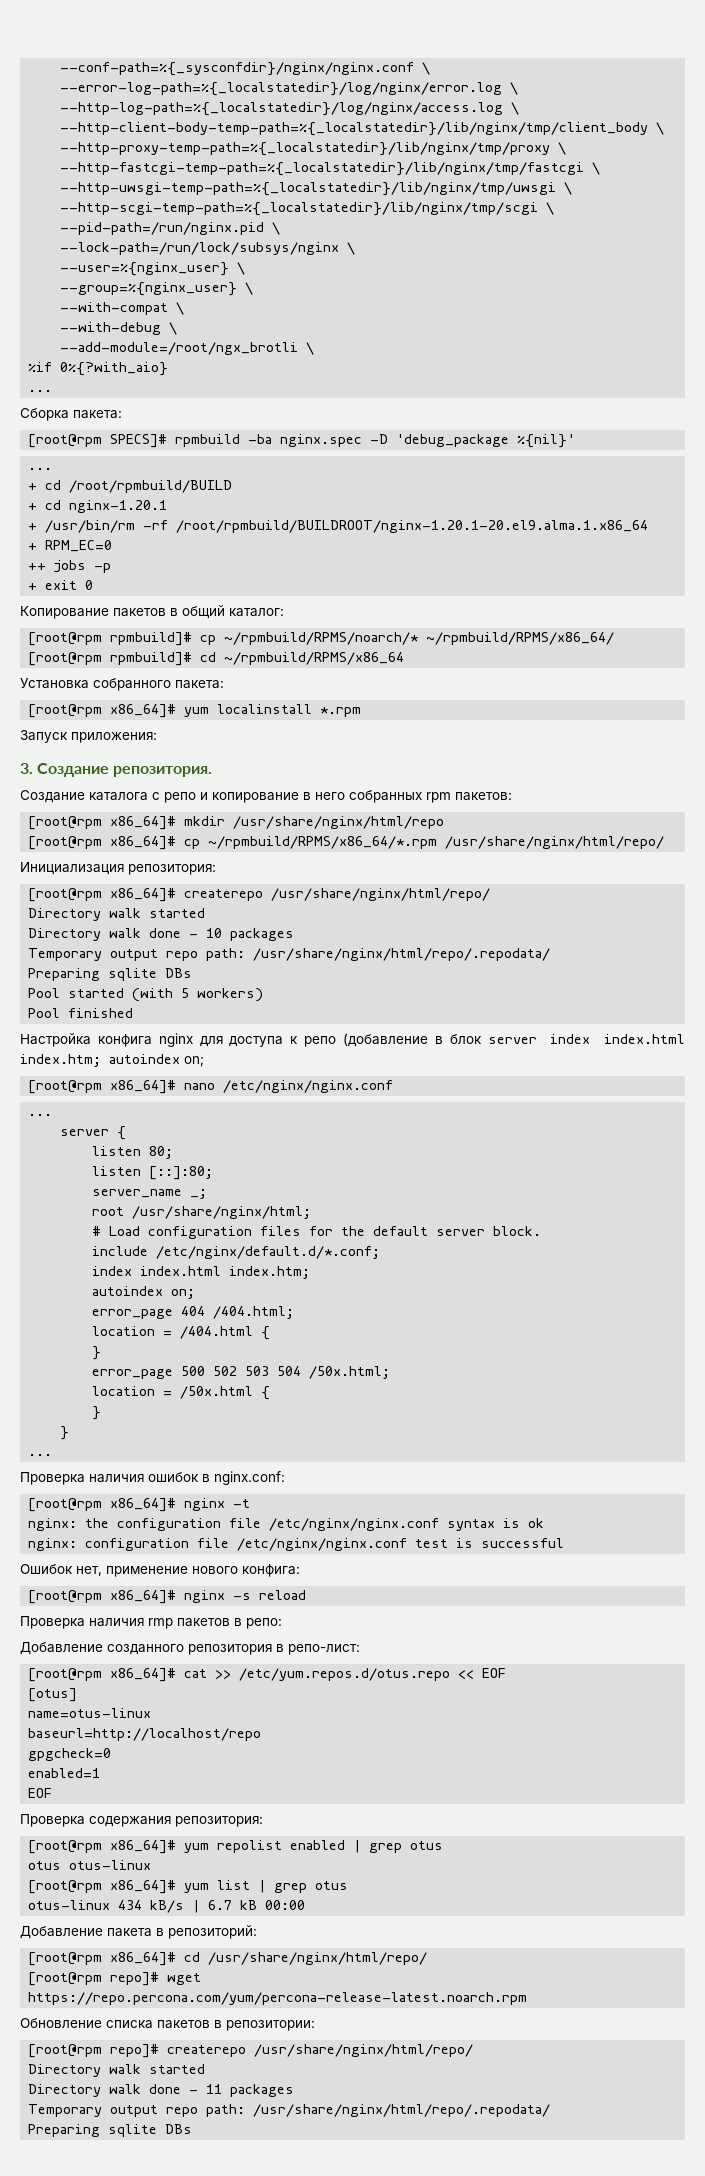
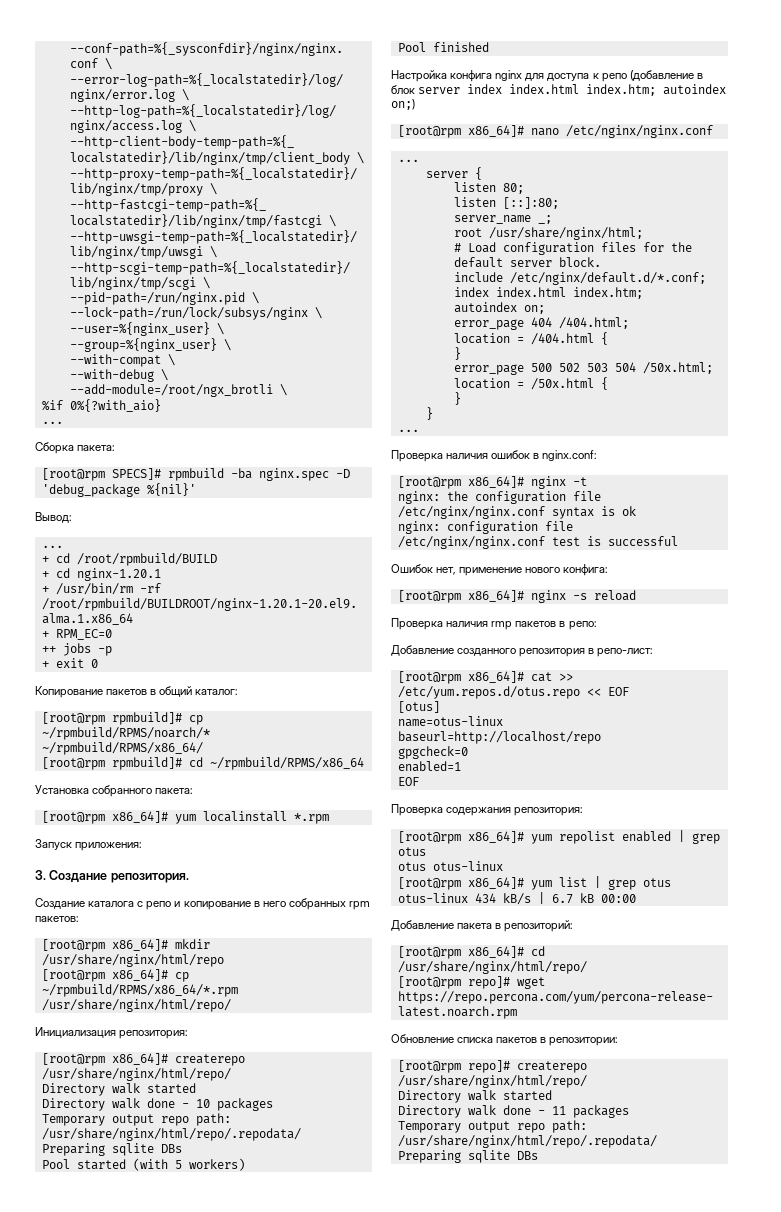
+ Вывод:
- Настройка конфига nginx для доступа к репо (добавление в блок server index index.html index.htm; autoindex on;
+ Настройка конфига nginx для доступа к репо (добавление в блок server index index.html index.htm; autoindex on;)

